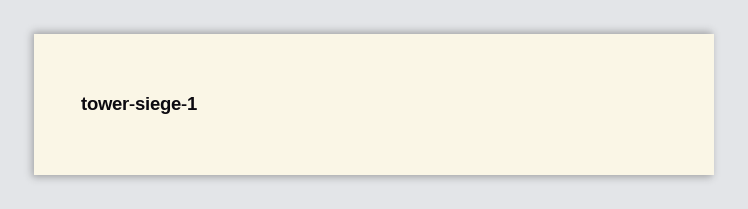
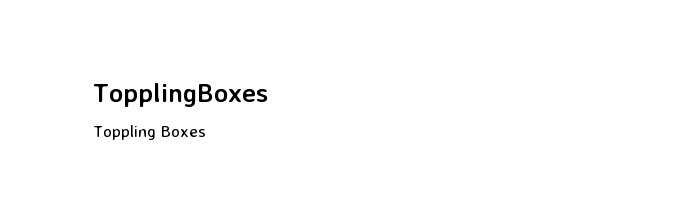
- tower-siege-1
+ TopplingBoxes
+ Toppling Boxes

